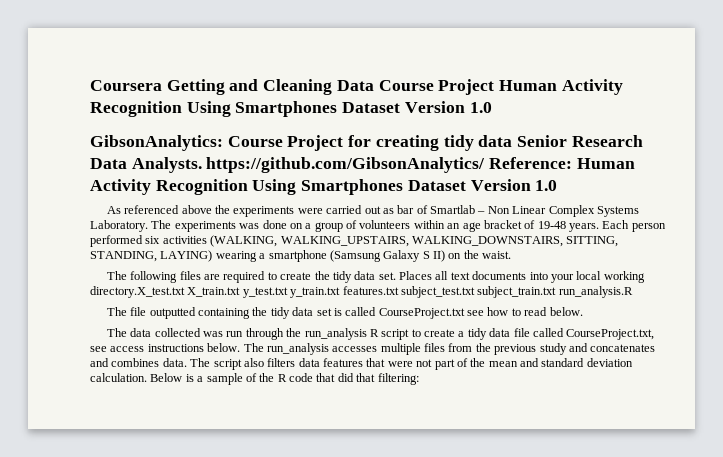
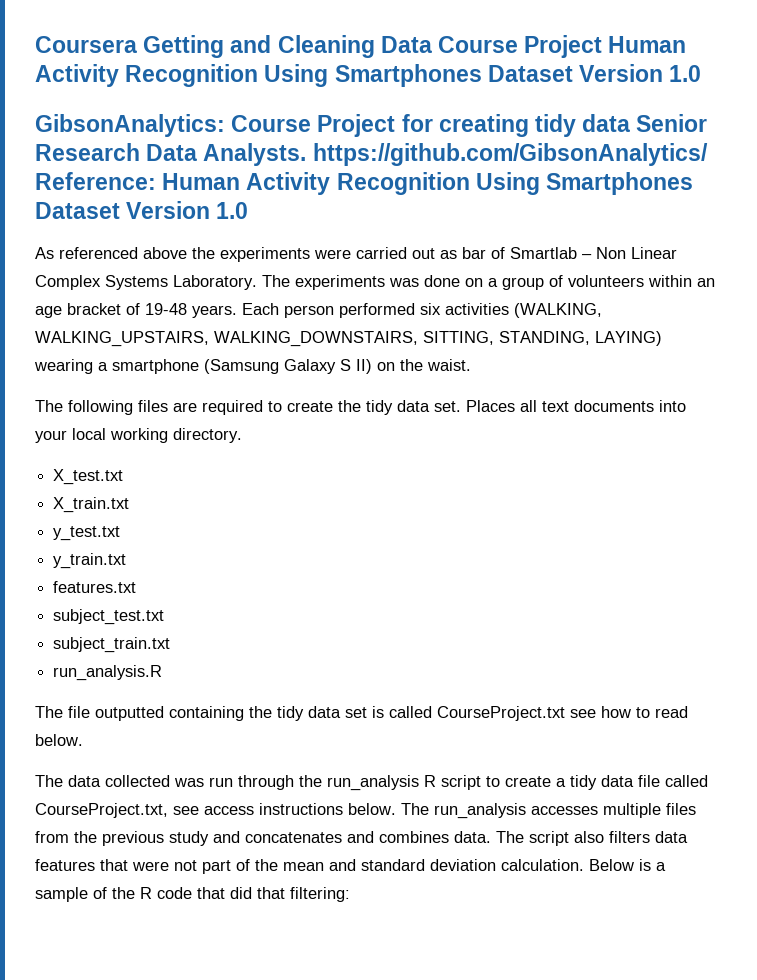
- Places all text documents into your local working directory.X_test.txt X_train.txt y_test.txt y_train.txt features.txt subject_test.txt subject_train.txt run_analysis.R
+ Places all text documents into your local working directory.
+ X_test.txt
+ X_train.txt
+ y_test.txt
+ y_train.txt
+ features.txt
+ subject_test.txt
+ subject_train.txt
+ run_analysis.R

